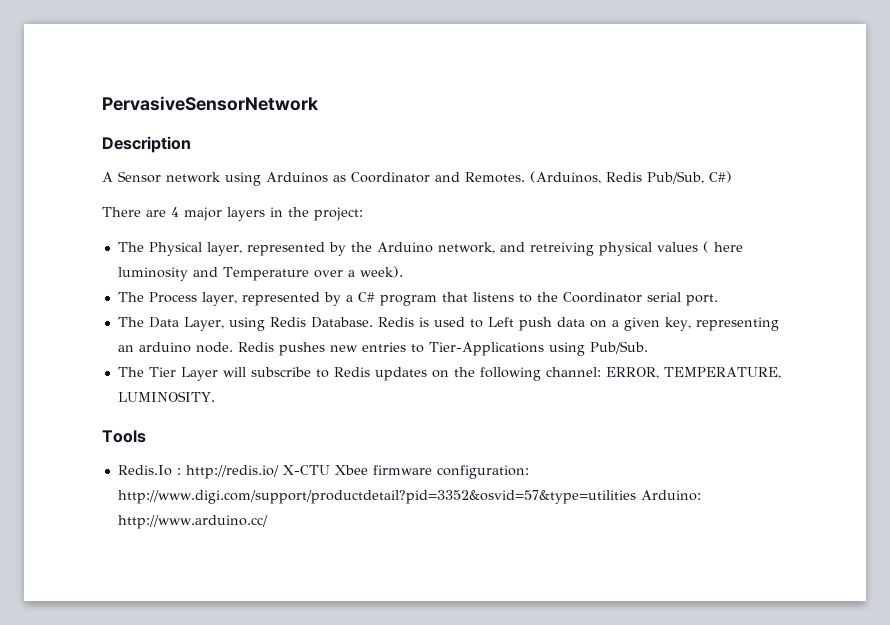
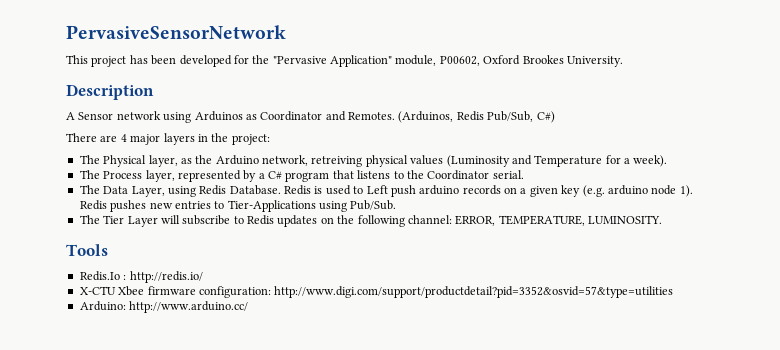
+ This project has been developed for the "Pervasive Application" module, P00602, Oxford Brookes University.
- The Physical layer, represented by the Arduino network, and retreiving physical values ( here luminosity and Temperature over a week).
+ The Physical layer, as the Arduino network, retreiving physical values (Luminosity and Temperature for a week).
- The Process layer, represented by a C# program that listens to the Coordinator serial port.
+ The Process layer, represented by a C# program that listens to the Coordinator serial.
- Redis is used to Left push data on a given key, representing an arduino node.
+ Redis is used to Left push arduino records on a given key (e.g. arduino node 1).
- Redis.Io : http://redis.io/ X-CTU Xbee firmware configuration: http://www.digi.com/support/productdetail?pid=3352&osvid=57&type=utilities Arduino: http://www.arduino.cc/
+ Redis.Io : http://redis.io/
+ X-CTU Xbee firmware configuration: http://www.digi.com/support/productdetail?pid=3352&osvid=57&type=utilities
+ Arduino: http://www.arduino.cc/

